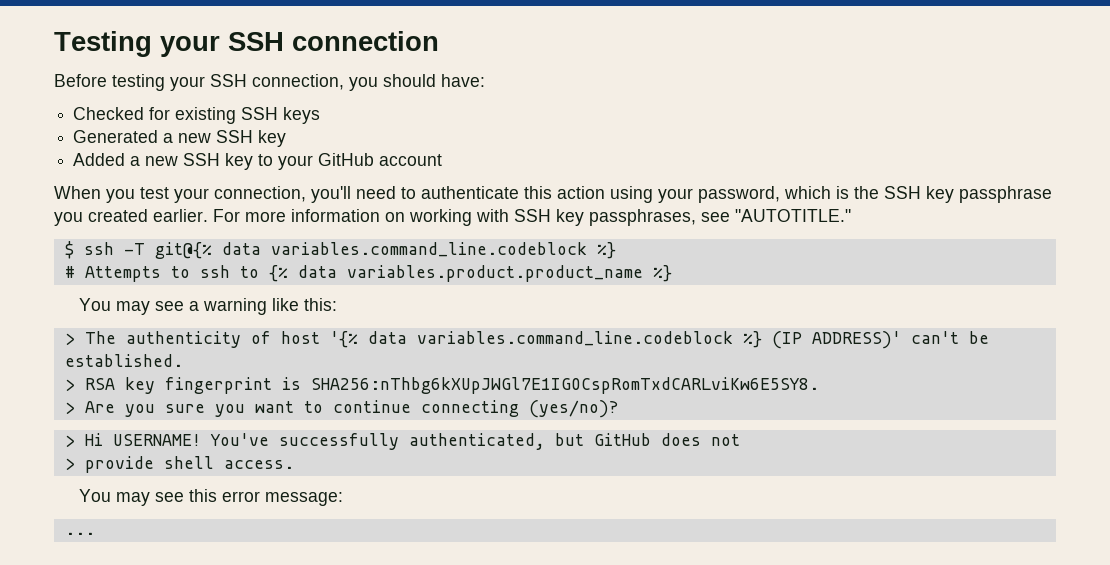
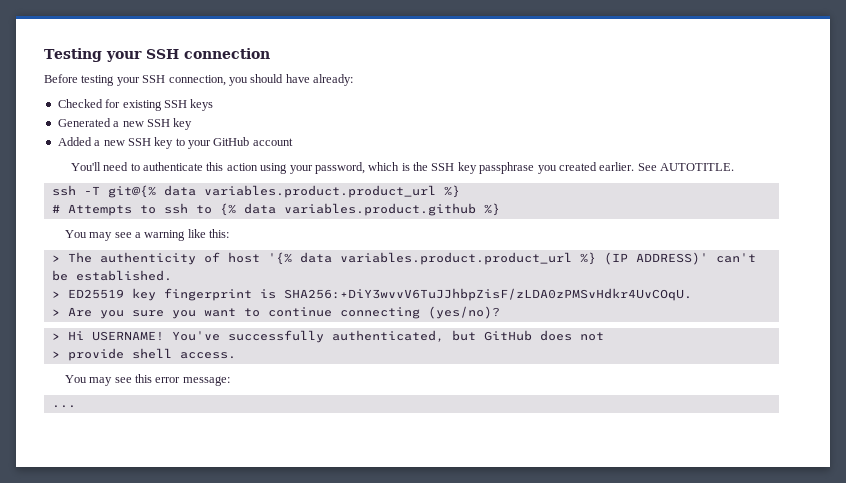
- Before testing your SSH connection, you should have:
+ Before testing your SSH connection, you should have already:
- When you test your connection, you'll need to authenticate this action using your password, which is the SSH key passphrase you created earlier.
+ You'll need to authenticate this action using your password, which is the SSH key passphrase you created earlier.
- For more information on working with SSH key passphrases, see "AUTOTITLE."
- $ ssh -T git@{% data variables.command_line.codeblock %}
+ See AUTOTITLE.
+ ssh -T git@{% data variables.product.product_url %}
- # Attempts to ssh to {% data variables.product.product_name %}
+ # Attempts to ssh to {% data variables.product.github %}
- > The authenticity of host '{% data variables.command_line.codeblock %} (IP ADDRESS)' can't be established.
+ > The authenticity of host '{% data variables.product.product_url %} (IP ADDRESS)' can't be established.
- > RSA key fingerprint is SHA256:nThbg6kXUpJWGl7E1IGOCspRomTxdCARLviKw6E5SY8.
+ > ED25519 key fingerprint is SHA256:+DiY3wvvV6TuJJhbpZisF/zLDA0zPMSvHdkr4UvCOqU.

